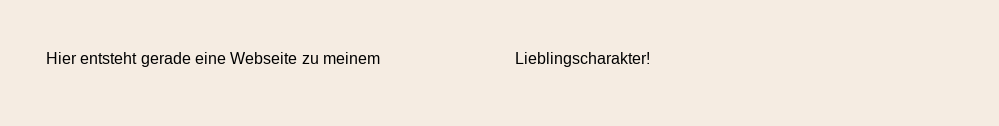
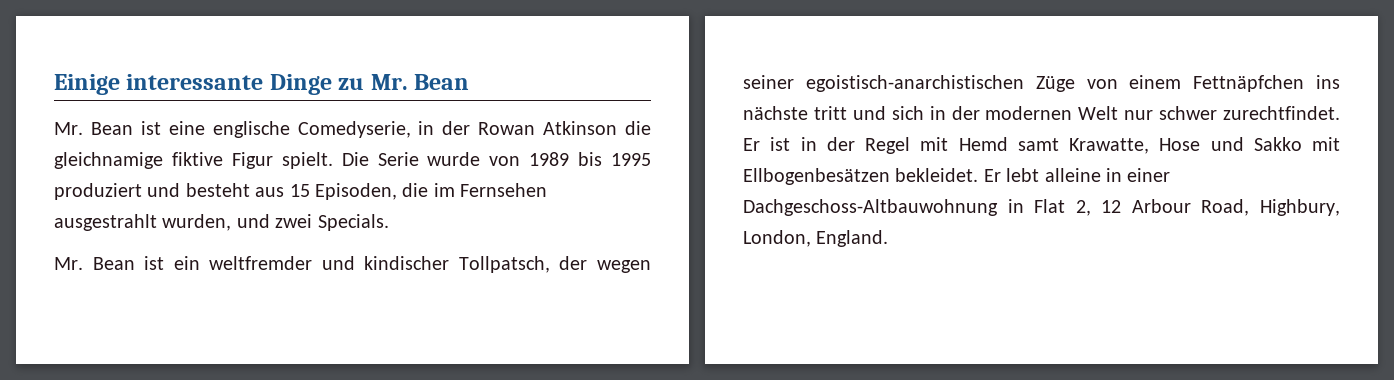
- Hier entsteht gerade eine Webseite zu meinem Lieblingscharakter!
+ Einige interessante Dinge zu Mr. Bean
+ Mr. Bean ist eine englische Comedyserie, in der Rowan Atkinson die gleichnamige fiktive Figur spielt. Die Serie wurde von 1989 bis 1995 produziert und besteht aus 15 Episoden, die im Fernsehen ausgestrahlt wurden, und zwei Specials.
+ Mr. Bean ist ein weltfremder und kindischer Tollpatsch, der wegen seiner egoistisch-anarchistischen Züge von einem Fettnäpfchen ins nächste tritt und sich in der modernen Welt nur schwer zurechtfindet. Er ist in der Regel mit Hemd samt Krawatte, Hose und Sakko mit Ellbogenbesätzen bekleidet. Er lebt alleine in einer Dachgeschoss-Altbauwohnung in Flat 2, 12 Arbour Road, Highbury, London, England.

